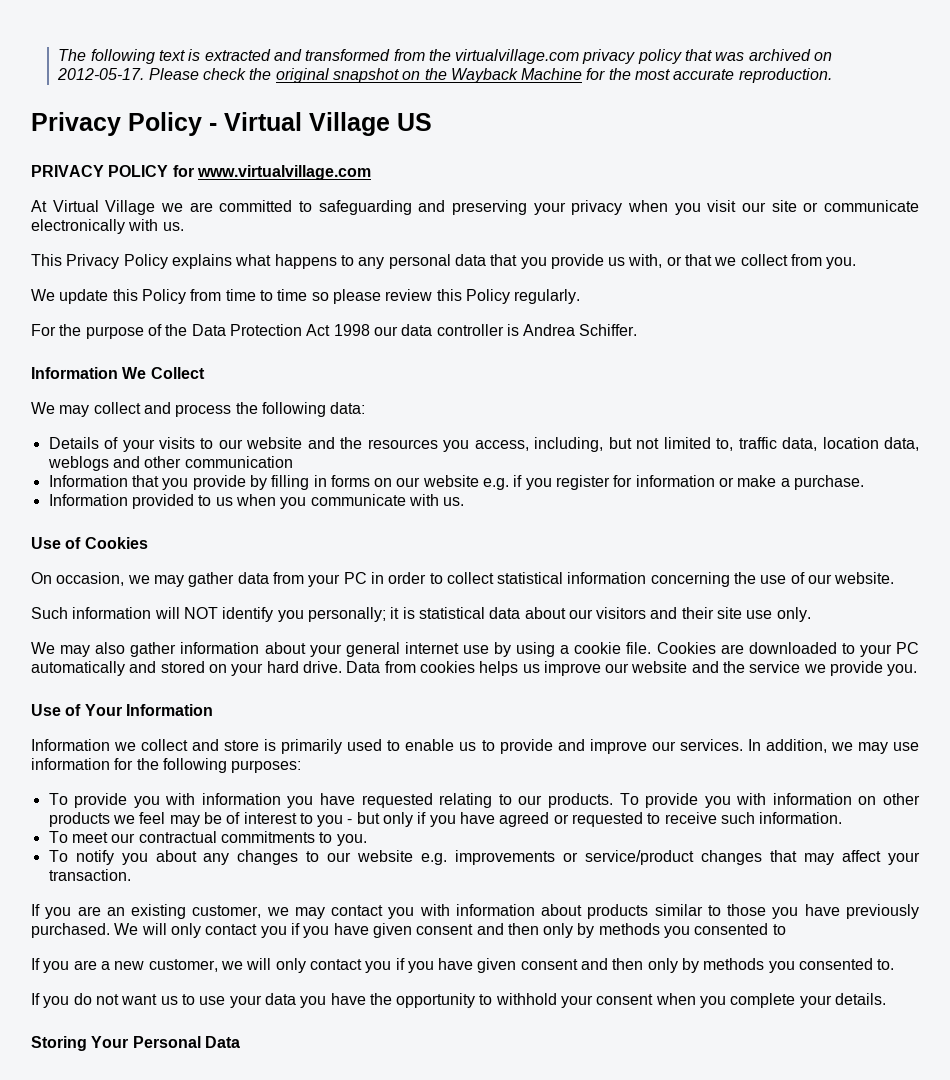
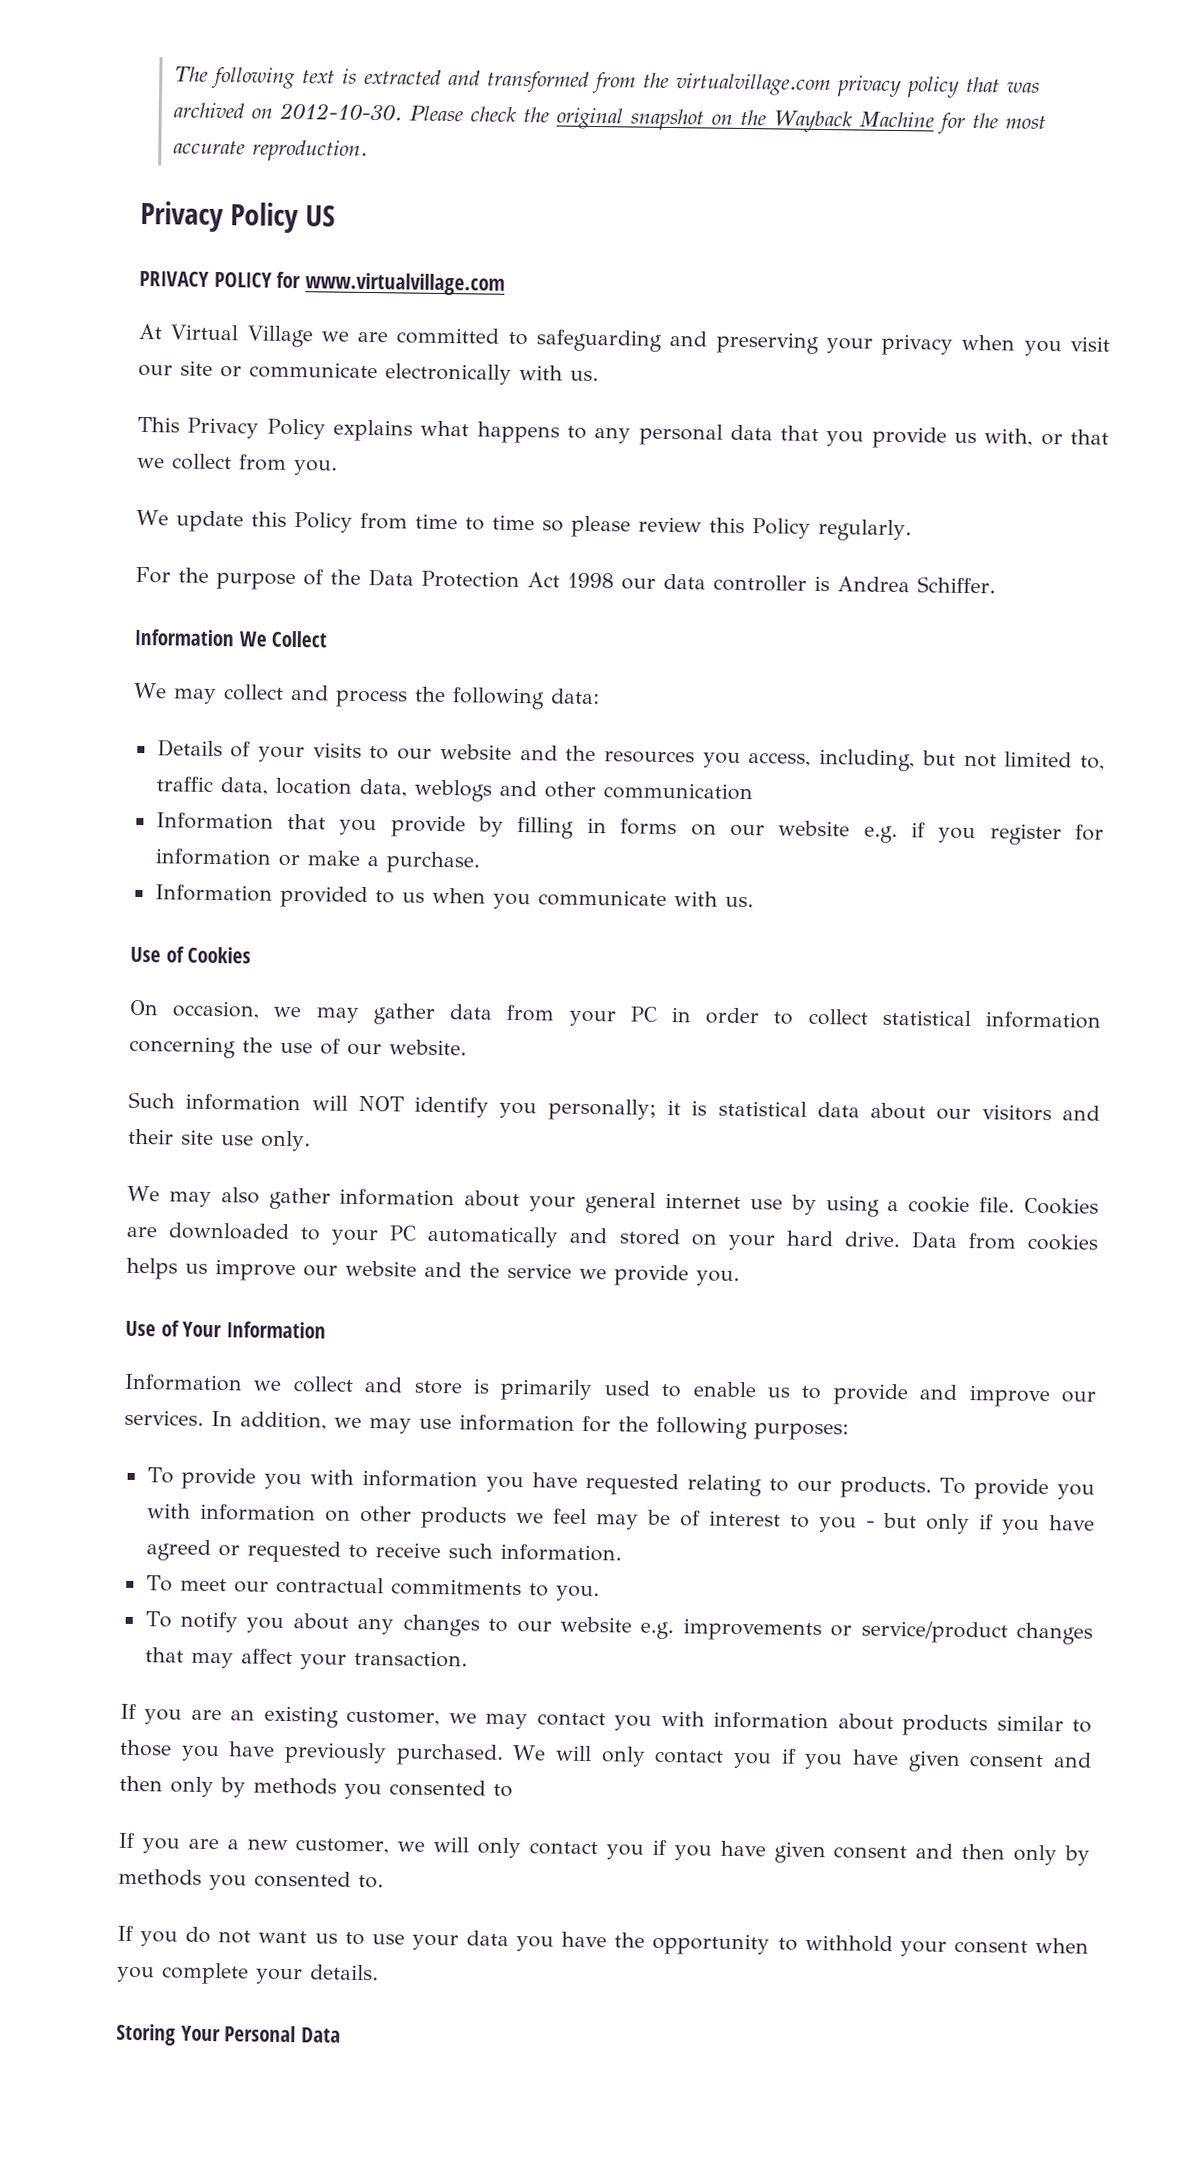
- The following text is extracted and transformed from the virtualvillage.com privacy policy that was archived on 2012-05-17.
+ The following text is extracted and transformed from the virtualvillage.com privacy policy that was archived on 2012-10-30.
- Privacy Policy - Virtual Village US
+ Privacy Policy US

